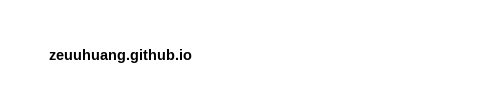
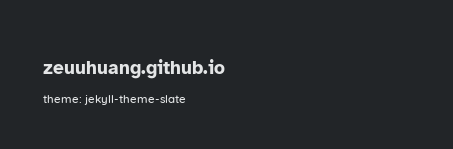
+ theme: jekyll-theme-slate

